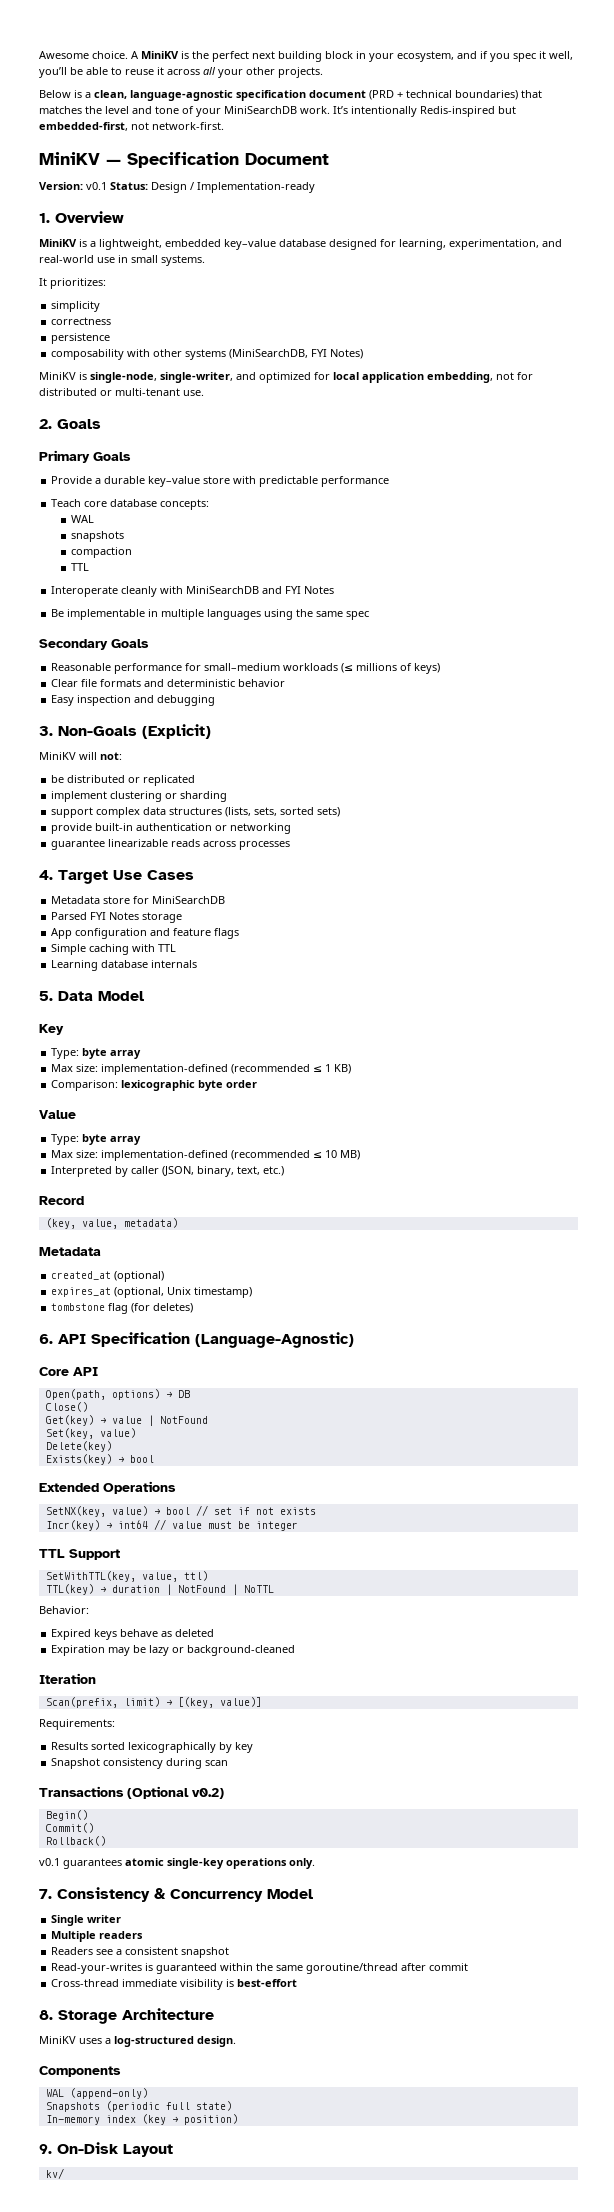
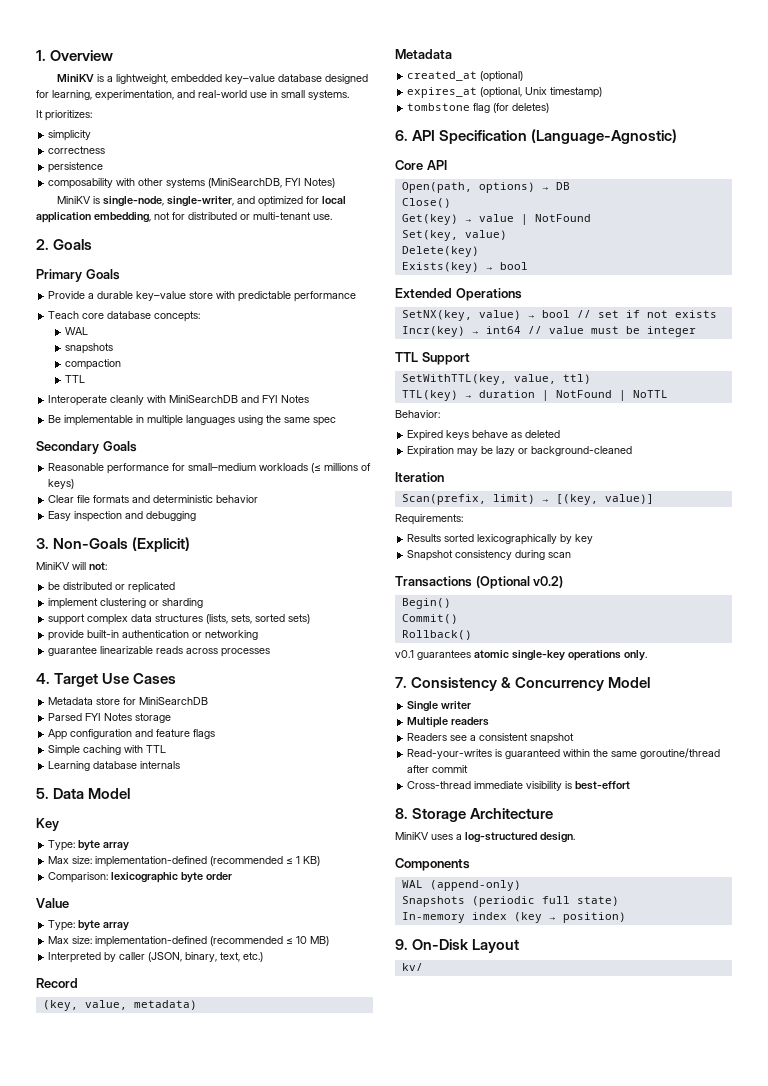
- Awesome choice. A MiniKV is the perfect next building block in your ecosystem, and if you spec it well, you’ll be able to reuse it across all your other projects.
- Below is a clean, language-agnostic specification document (PRD + technical boundaries) that matches the level and tone of your MiniSearchDB work. It’s intentionally Redis-inspired but embedded-first, not network-first.
- MiniKV — Specification Document
- Version: v0.1 Status: Design / Implementation-ready

